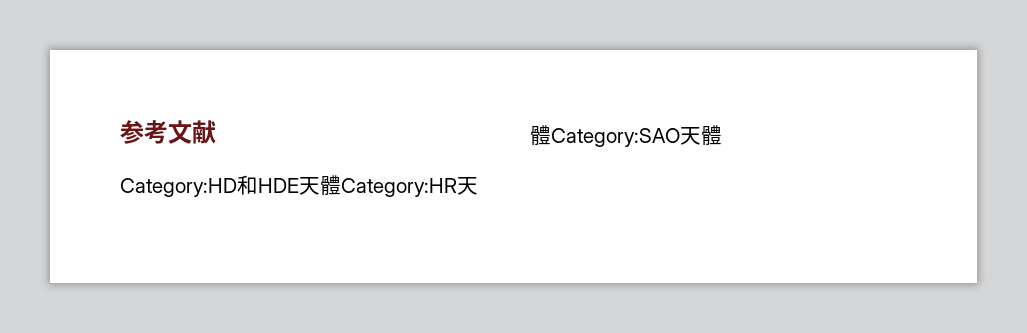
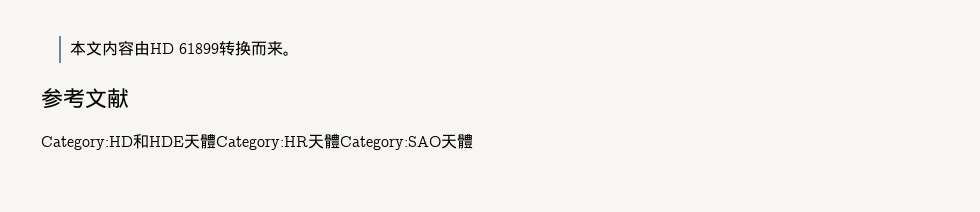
+ 本文内容由HD 61899转换而来。

